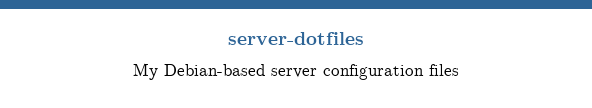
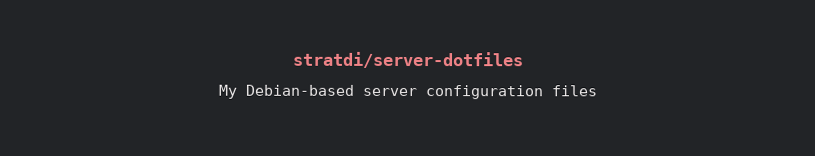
- server-dotfiles
+ stratdi/server-dotfiles

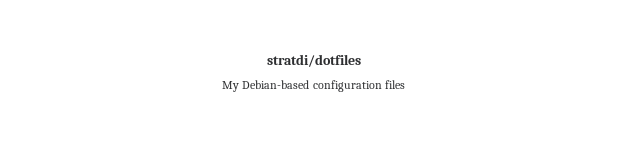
- stratdi/server-dotfiles
+ stratdi/dotfiles
- My Debian-based server configuration files
+ My Debian-based configuration files

